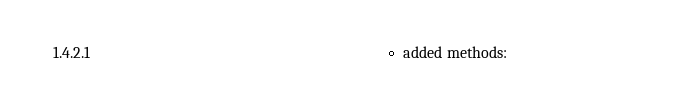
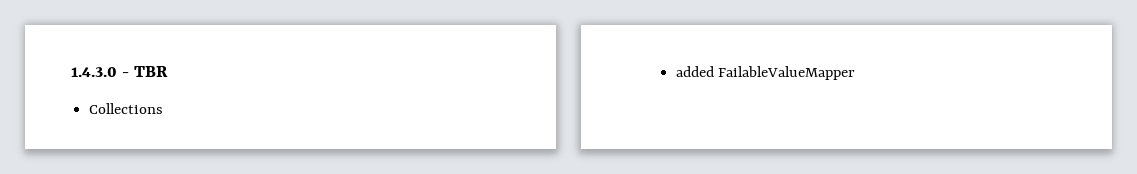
- 1.4.2.1
+ 1.4.3.0 - TBR
+ Collections
- added methods:
+ added FailableValueMapper

